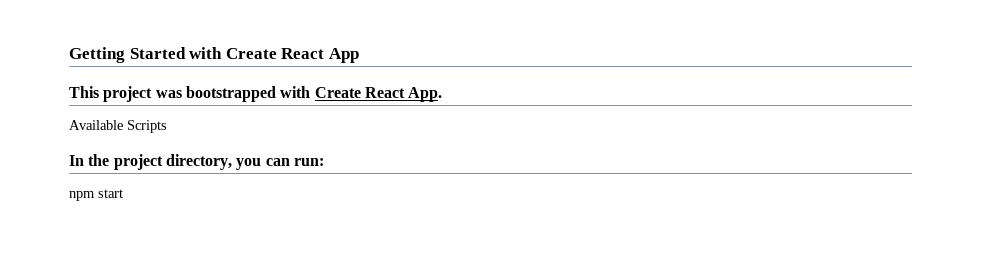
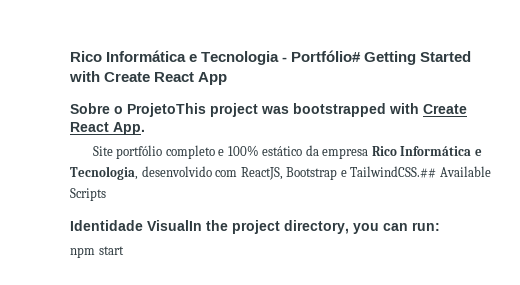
- Getting Started with Create React App
+ Rico Informática e Tecnologia - Portfólio# Getting Started with Create React App
- This project was bootstrapped with Create React App.
+ Sobre o ProjetoThis project was bootstrapped with Create React App.
- Available Scripts
+ Site portfólio completo e 100% estático da empresa Rico Informática e Tecnologia, desenvolvido com ReactJS, Bootstrap e TailwindCSS.## Available Scripts
- In the project directory, you can run:
+ Identidade VisualIn the project directory, you can run:

